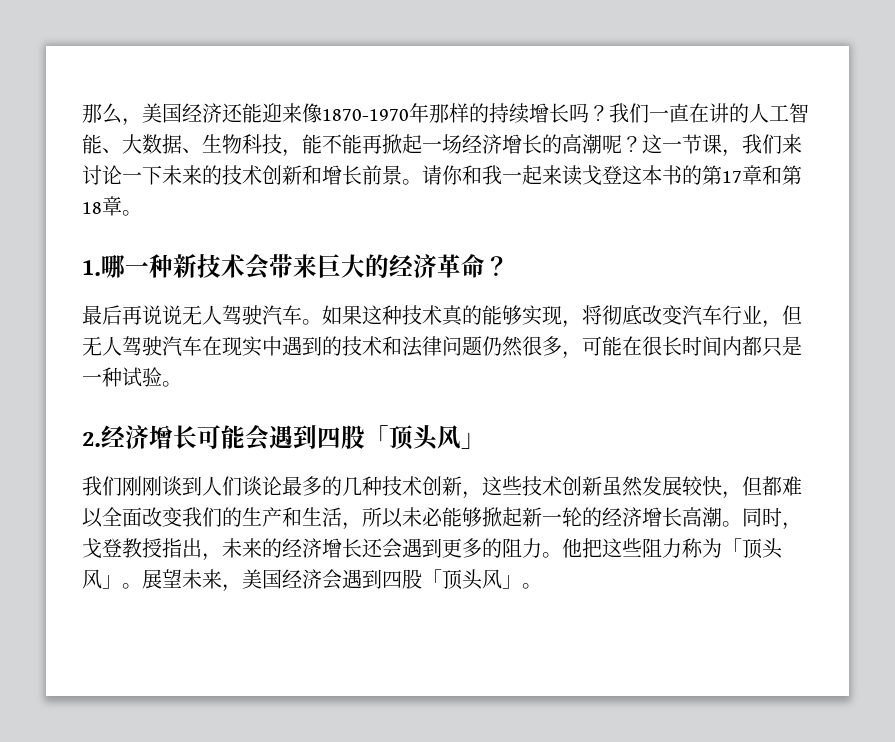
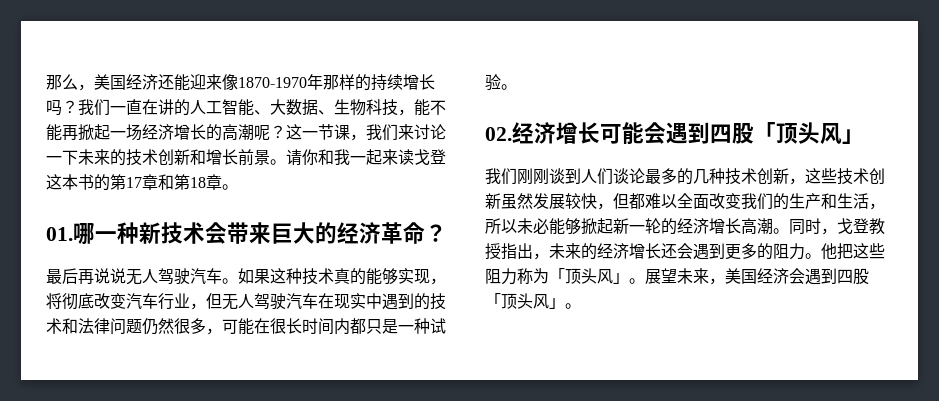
- 1.哪一种新技术会带来巨大的经济革命？
+ 01.哪一种新技术会带来巨大的经济革命？
- 2.经济增长可能会遇到四股「顶头风」
+ 02.经济增长可能会遇到四股「顶头风」

